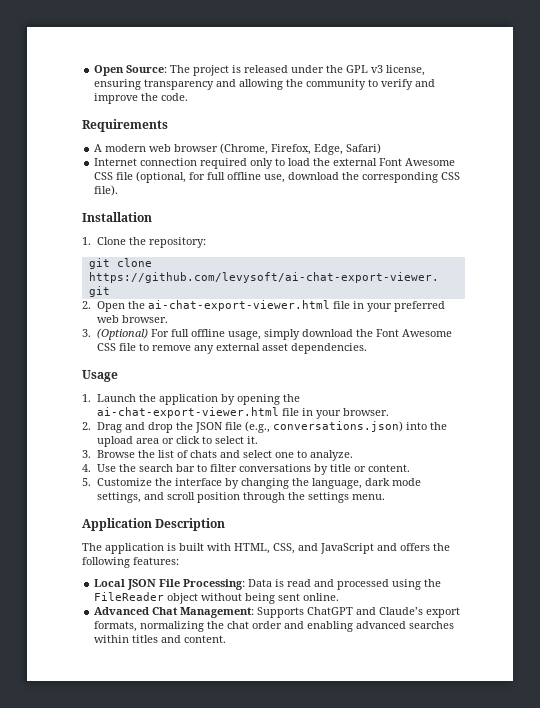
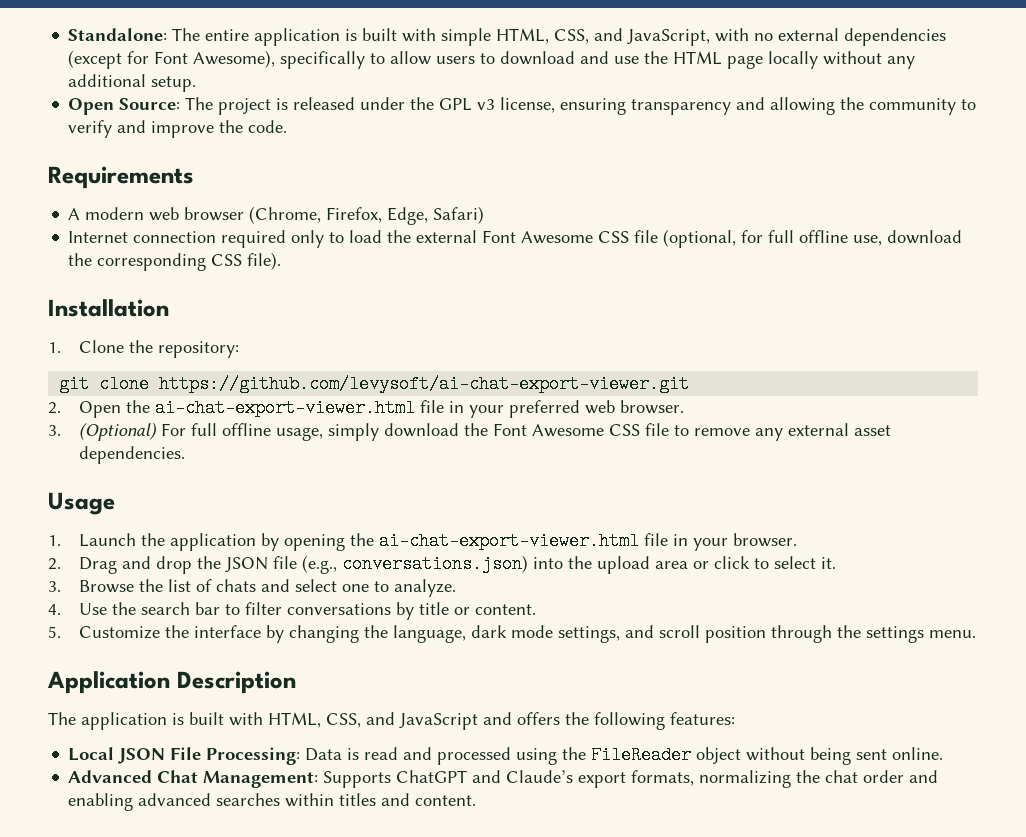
+ Standalone: The entire application is built with simple HTML, CSS, and JavaScript, with no external dependencies (except for Font Awesome), specifically to allow users to download and use the HTML page locally without any additional setup.

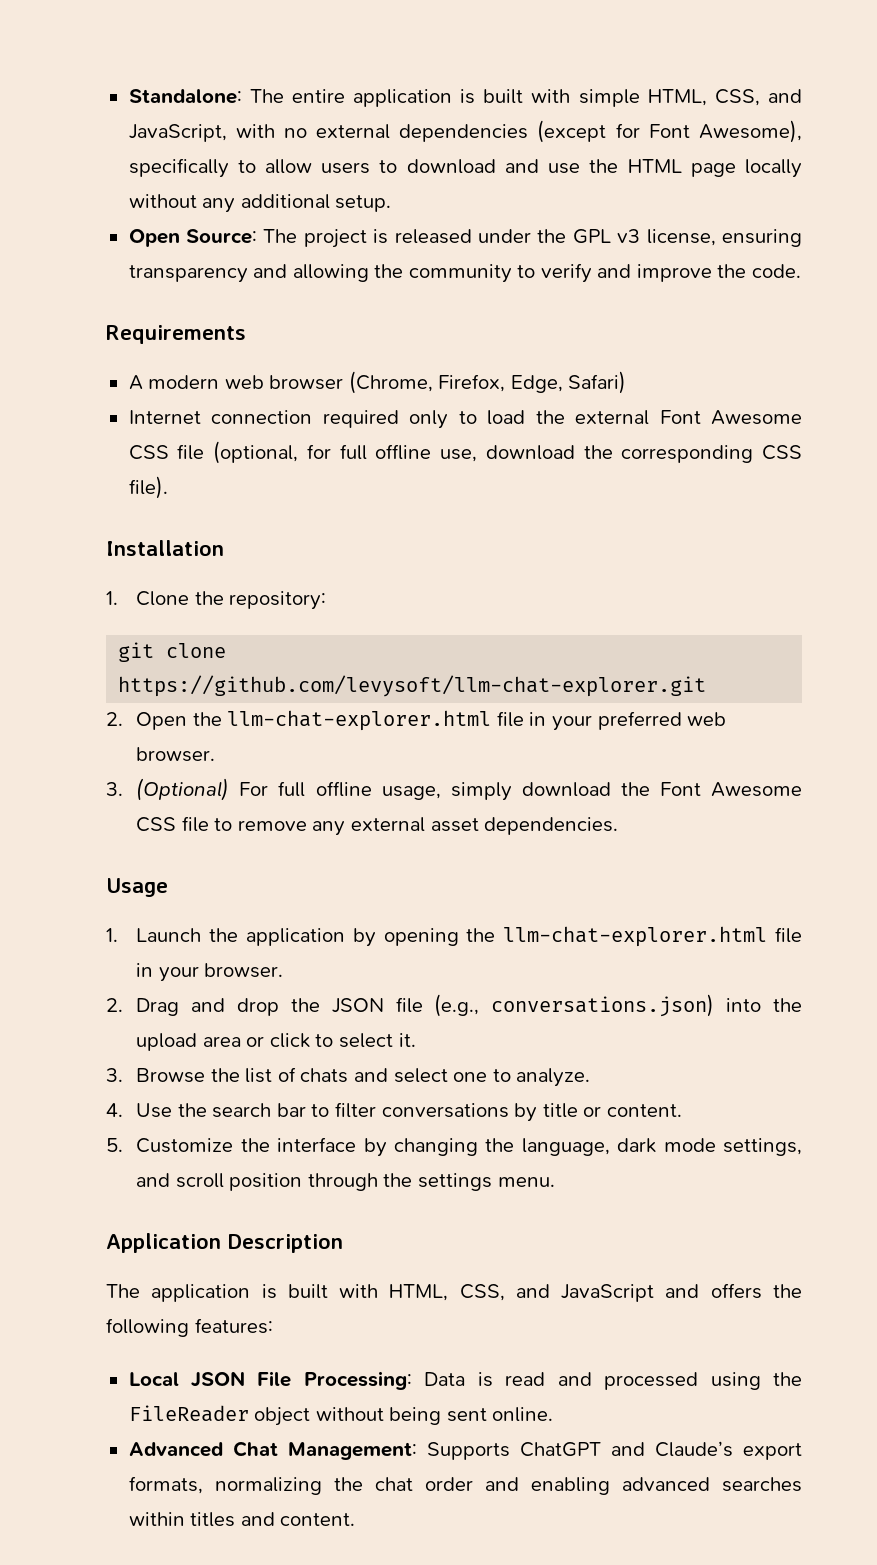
- git clone https://github.com/levysoft/ai-chat-export-viewer.git
+ git clone https://github.com/levysoft/llm-chat-explorer.git
- 2. Open the ai-chat-export-viewer.html file in your preferred web browser.
+ 2. Open the llm-chat-explorer.html file in your preferred web browser.
- 1. Launch the application by opening the ai-chat-export-viewer.html file in your browser.
+ 1. Launch the application by opening the llm-chat-explorer.html file in your browser.

